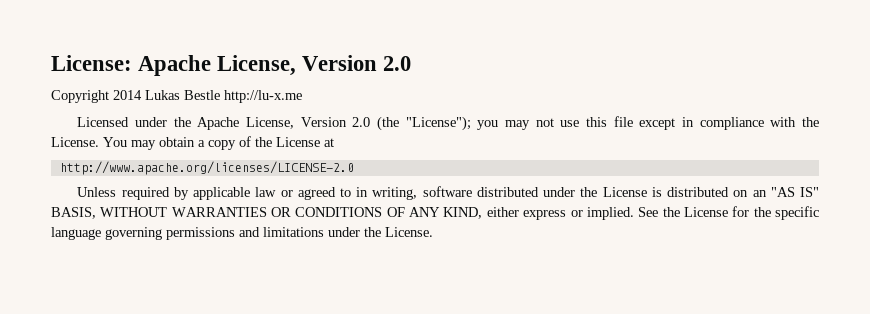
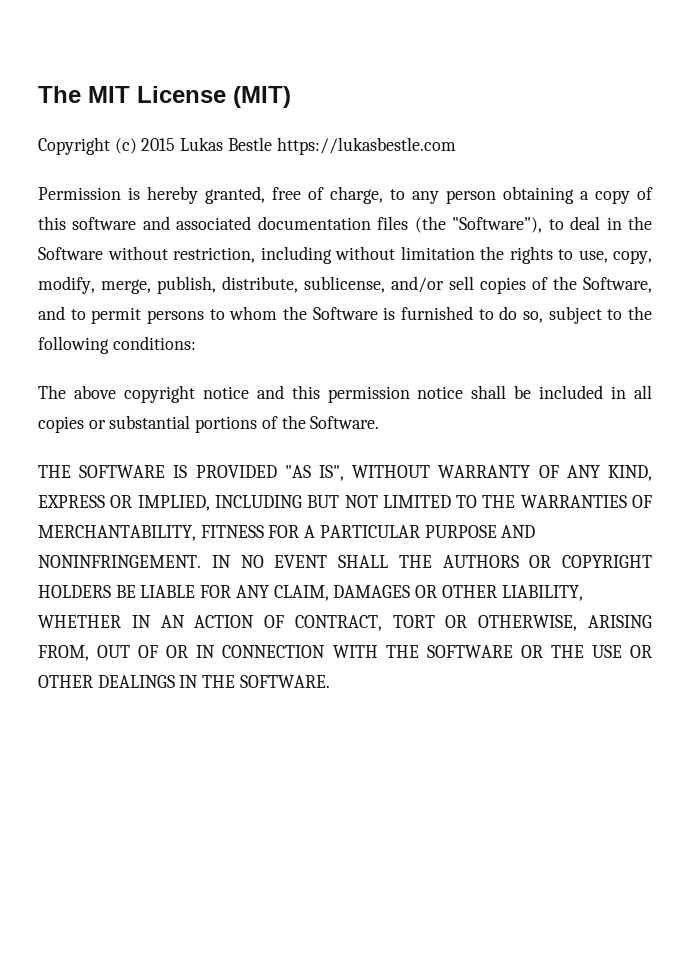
- License: Apache License, Version 2.0
- Copyright 2014 Lukas Bestle http://lu-x.me
- Licensed under the Apache License, Version 2.0 (the "License"); you may not use this file except in compliance with the License. You may obtain a copy of the License at
- http://www.apache.org/licenses/LICENSE-2.0
- Unless required by applicable law or agreed to in writing, software distributed under the License is distributed on an "AS IS" BASIS, WITHOUT WARRANTIES OR CONDITIONS OF ANY KIND, either express or implied. See the License for the specific language governing permissions and limitations under the License.
+ The MIT License (MIT)
+ Copyright (c) 2015 Lukas Bestle https://lukasbestle.com
+ Permission is hereby granted, free of charge, to any person obtaining a copy of this software and associated documentation files (the "Software"), to deal in the Software without restriction, including without limitation the rights to use, copy, modify, merge, publish, distribute, sublicense, and/or sell copies of the Software, and to permit persons to whom the Software is furnished to do so, subject to the following conditions:
+ The above copyright notice and this permission notice shall be included in all copies or substantial portions of the Software.
+ THE SOFTWARE IS PROVIDED "AS IS", WITHOUT WARRANTY OF ANY KIND, EXPRESS OR IMPLIED, INCLUDING BUT NOT LIMITED TO THE WARRANTIES OF MERCHANTABILITY, FITNESS FOR A PARTICULAR PURPOSE AND NONINFRINGEMENT. IN NO EVENT SHALL THE AUTHORS OR COPYRIGHT HOLDERS BE LIABLE FOR ANY CLAIM, DAMAGES OR OTHER LIABILITY, WHETHER IN AN ACTION OF CONTRACT, TORT OR OTHERWISE, ARISING FROM, OUT OF OR IN CONNECTION WITH THE SOFTWARE OR THE USE OR OTHER DEALINGS IN THE SOFTWARE.

